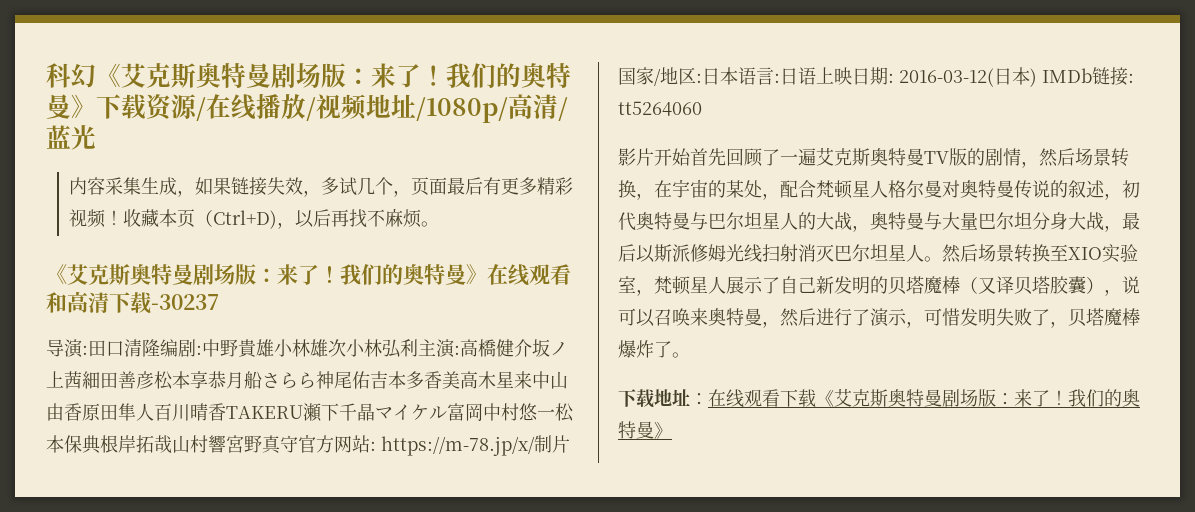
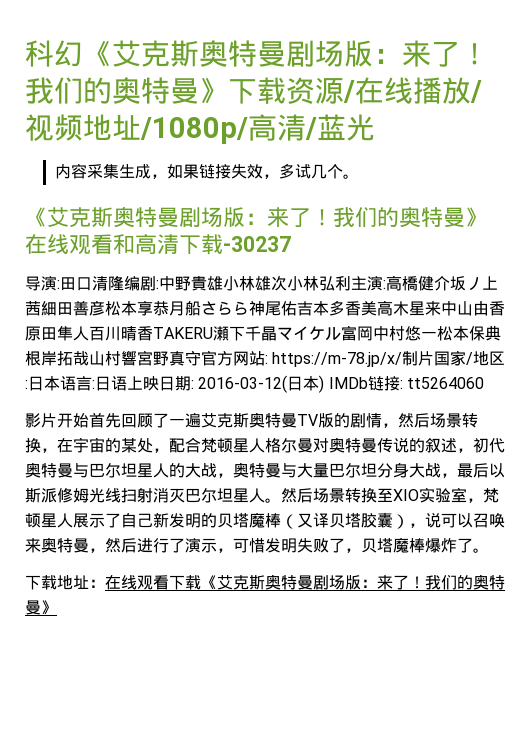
- 内容采集生成，如果链接失效，多试几个，页面最后有更多精彩视频！收藏本页（Ctrl+D)，以后再找不麻烦。
+ 内容采集生成，如果链接失效，多试几个。

